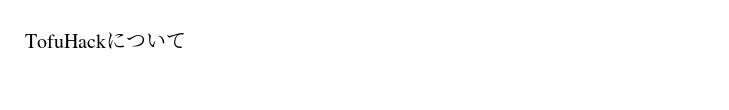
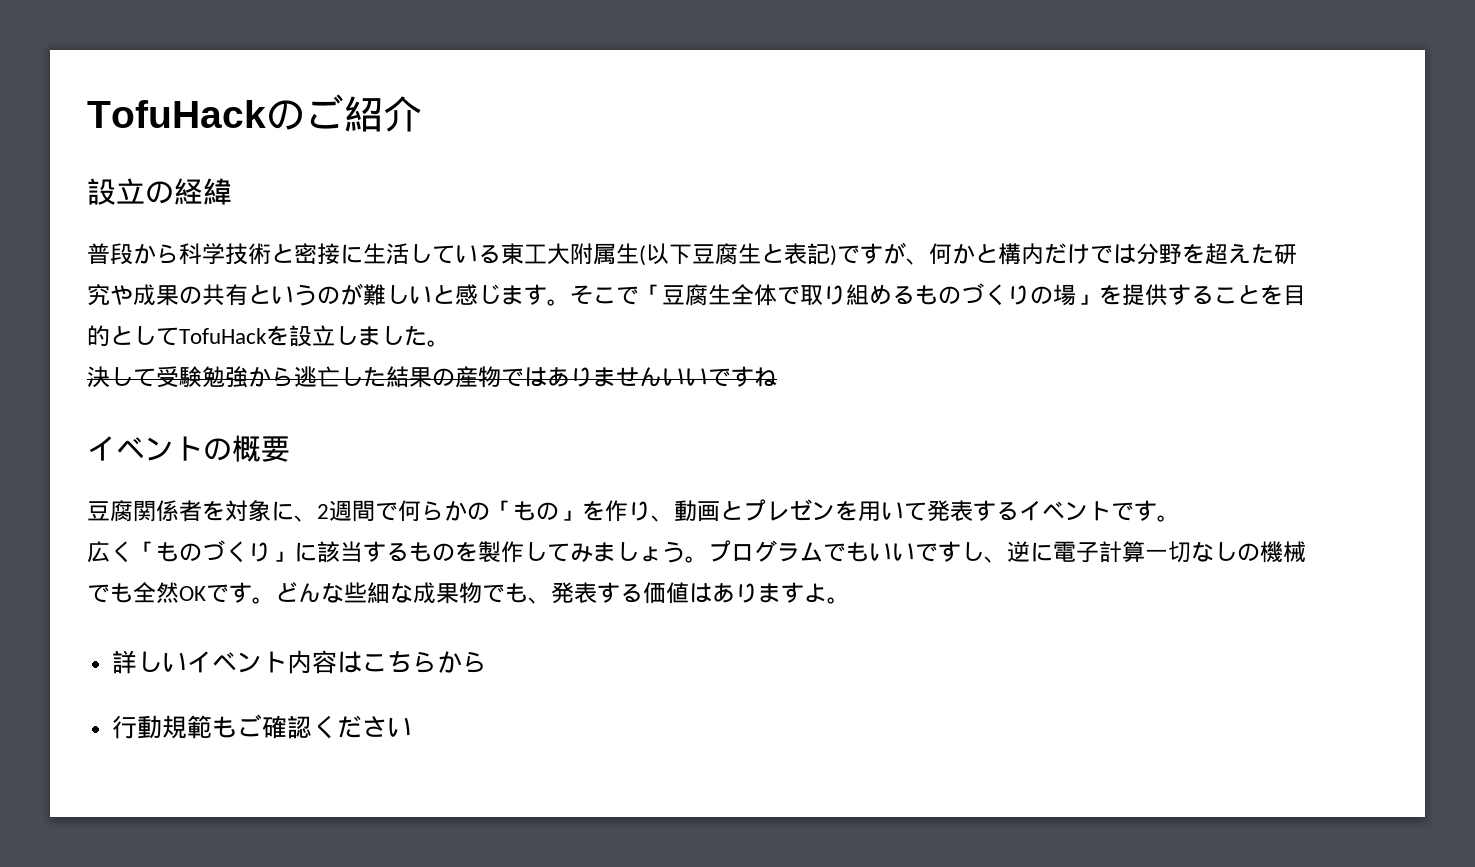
- TofuHackについて
+ TofuHackのご紹介
+ 設立の経緯
+ 普段から科学技術と密接に生活している東工大附属生(以下豆腐生と表記)ですが、何かと構内だけでは分野を超えた研究や成果の共有というのが難しいと感じます。そこで「豆腐生全体で取り組めるものづくりの場」を提供することを目的としてTofuHackを設立しました。
+ 決して受験勉強から逃亡した結果の産物ではありませんいいですね
+ イベントの概要
+ 豆腐関係者を対象に、2週間で何らかの「もの」を作り、動画とプレゼンを用いて発表するイベントです。
+ 広く「ものづくり」に該当するものを製作してみましょう。プログラムでもいいですし、逆に電子計算一切なしの機械でも全然OKです。どんな些細な成果物でも、発表する価値はありますよ。
+ 詳しいイベント内容はこちらから
+ 行動規範もご確認ください

